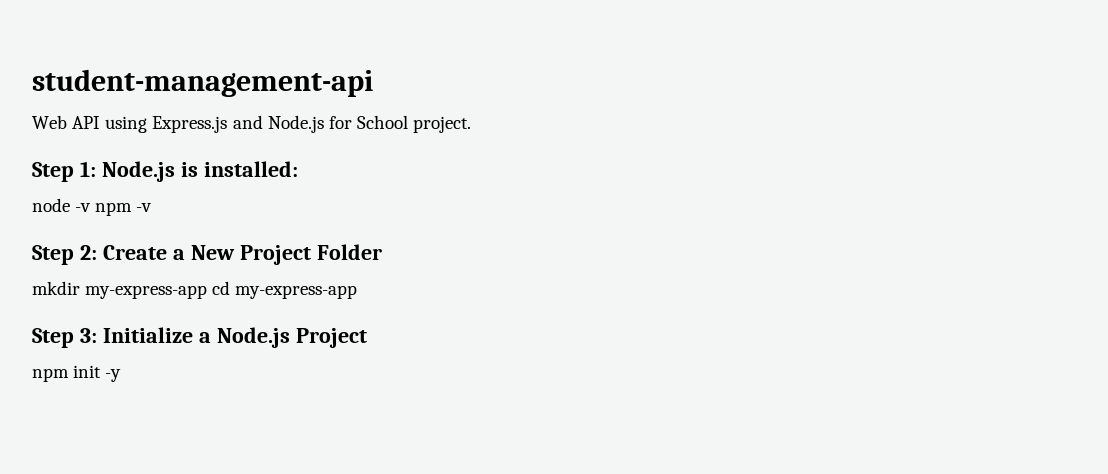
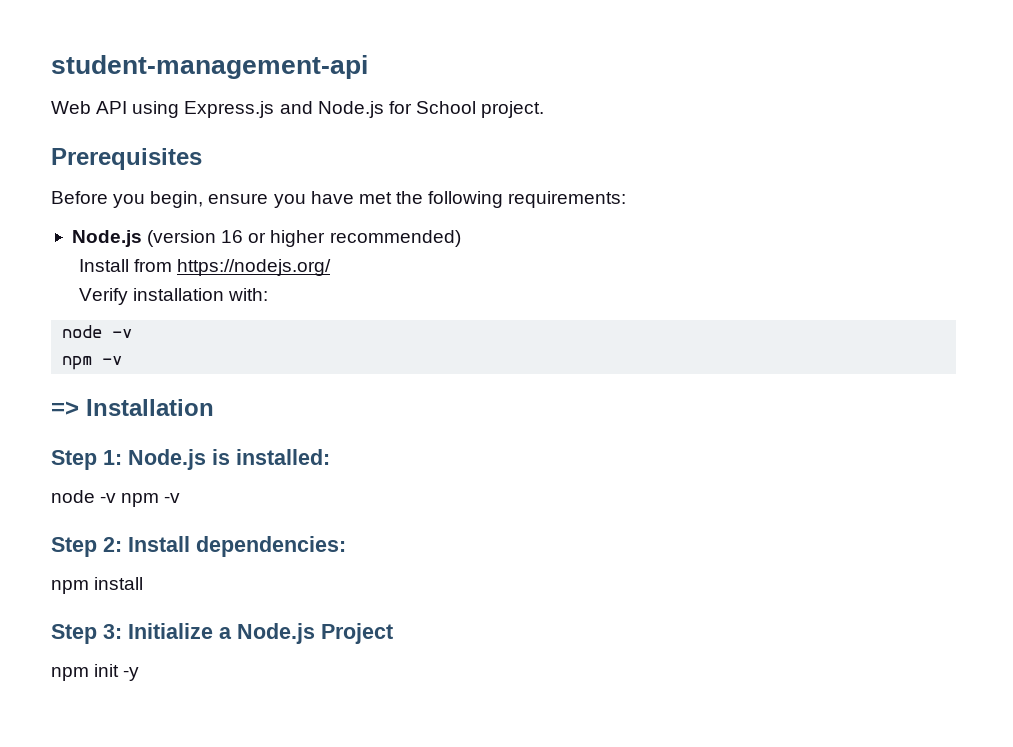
+ Prerequisites
+ Before you begin, ensure you have met the following requirements:
+ Node.js (version 16 or higher recommended)
+ Install from https://nodejs.org/
+ Verify installation with:
+ node -v
+ npm -v
+ => Installation
- Step 2: Create a New Project Folder
- mkdir my-express-app cd my-express-app
+ Step 2: Install dependencies:
+ npm install

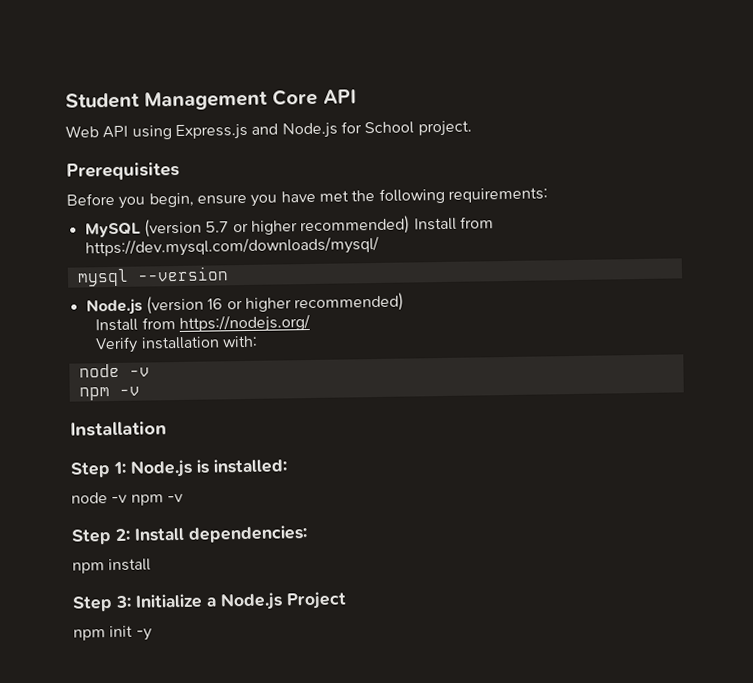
- student-management-api
+ Student Management Core API
+ MySQL (version 5.7 or higher recommended) Install from https://dev.mysql.com/downloads/mysql/
+ mysql --version
- => Installation
+ Installation

